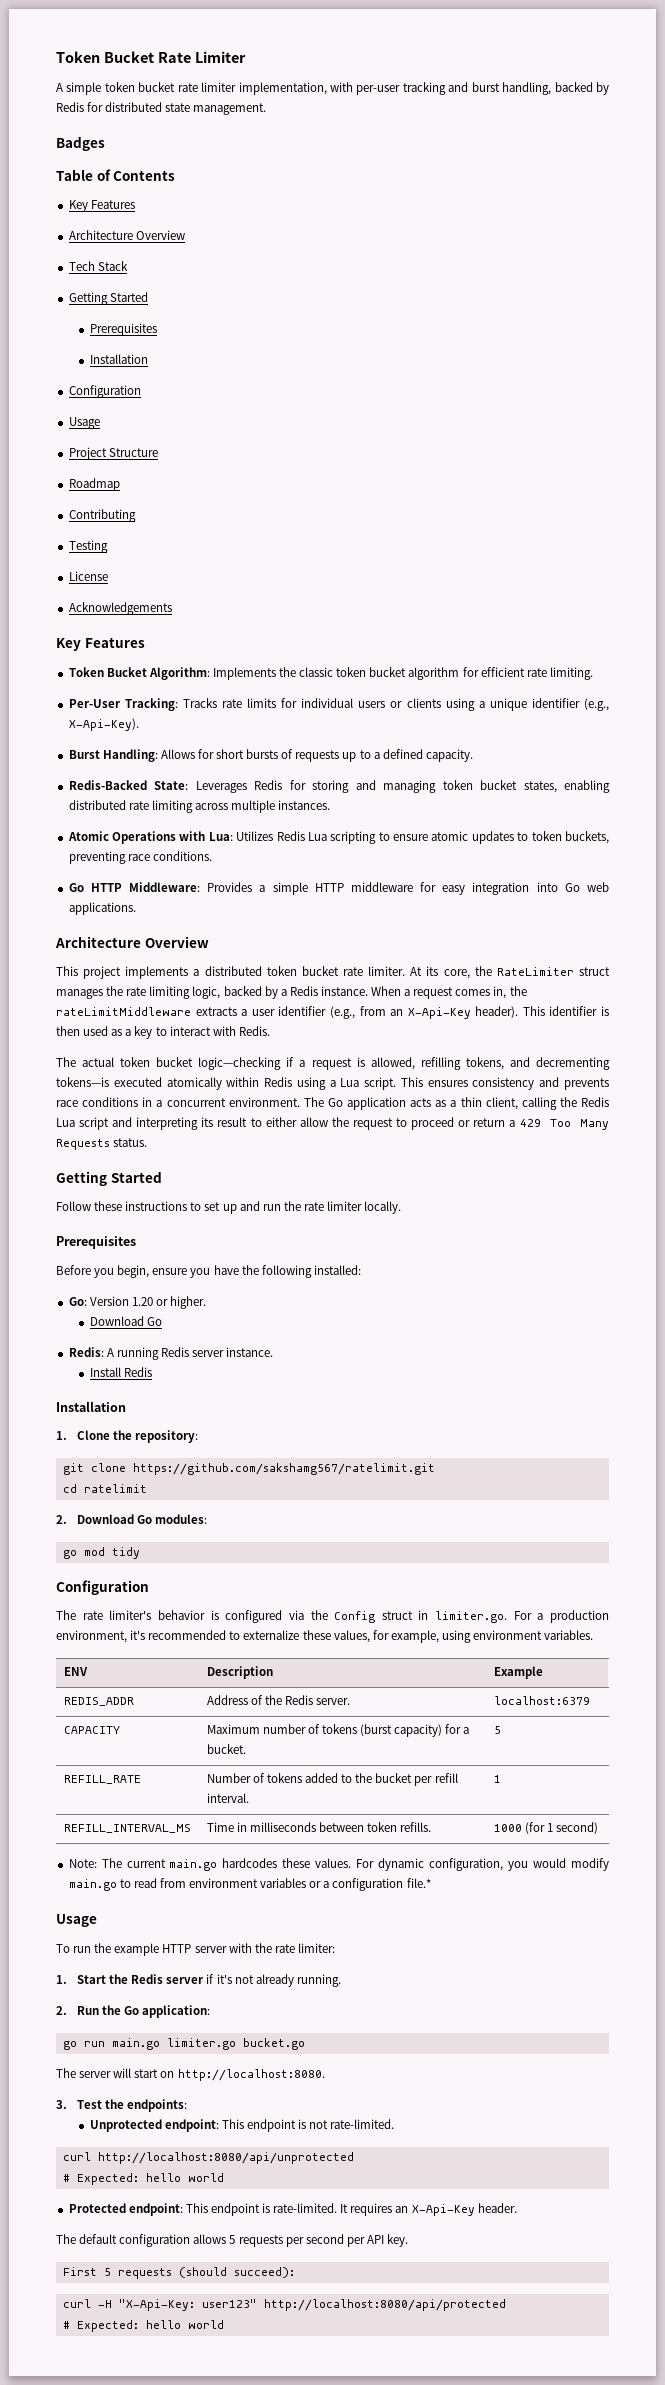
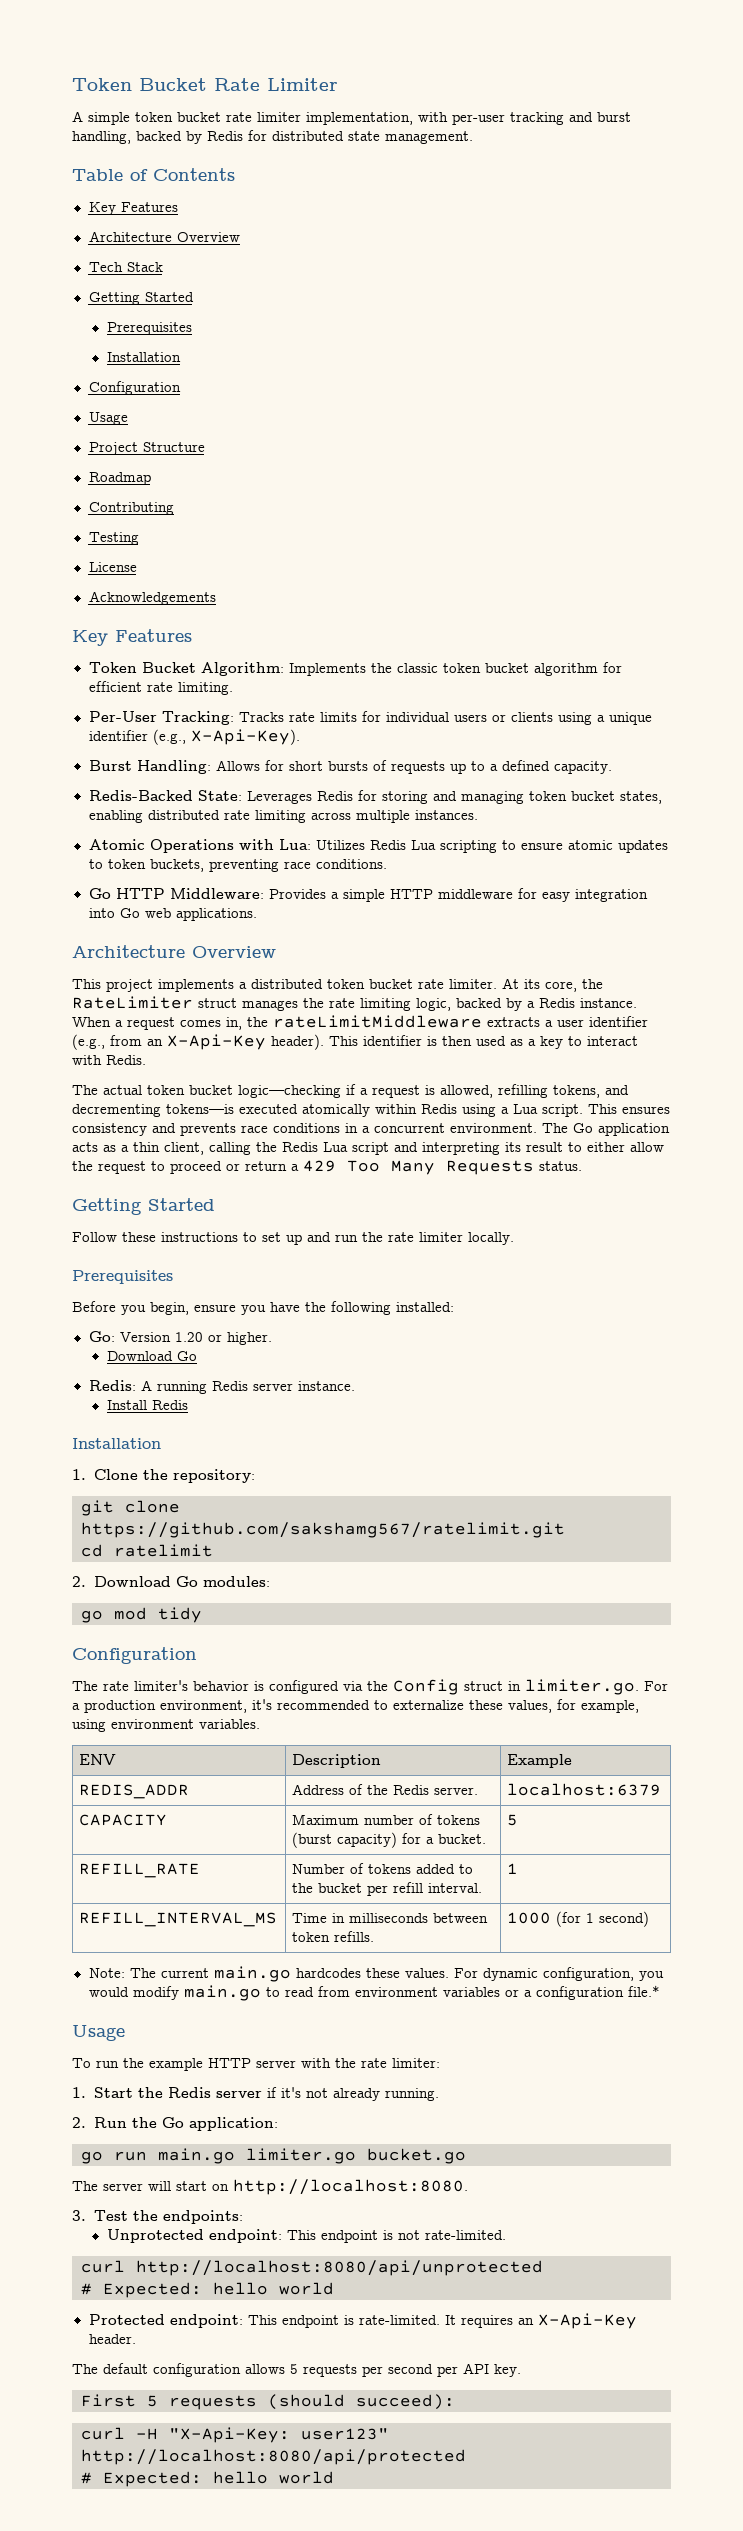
- Badges

